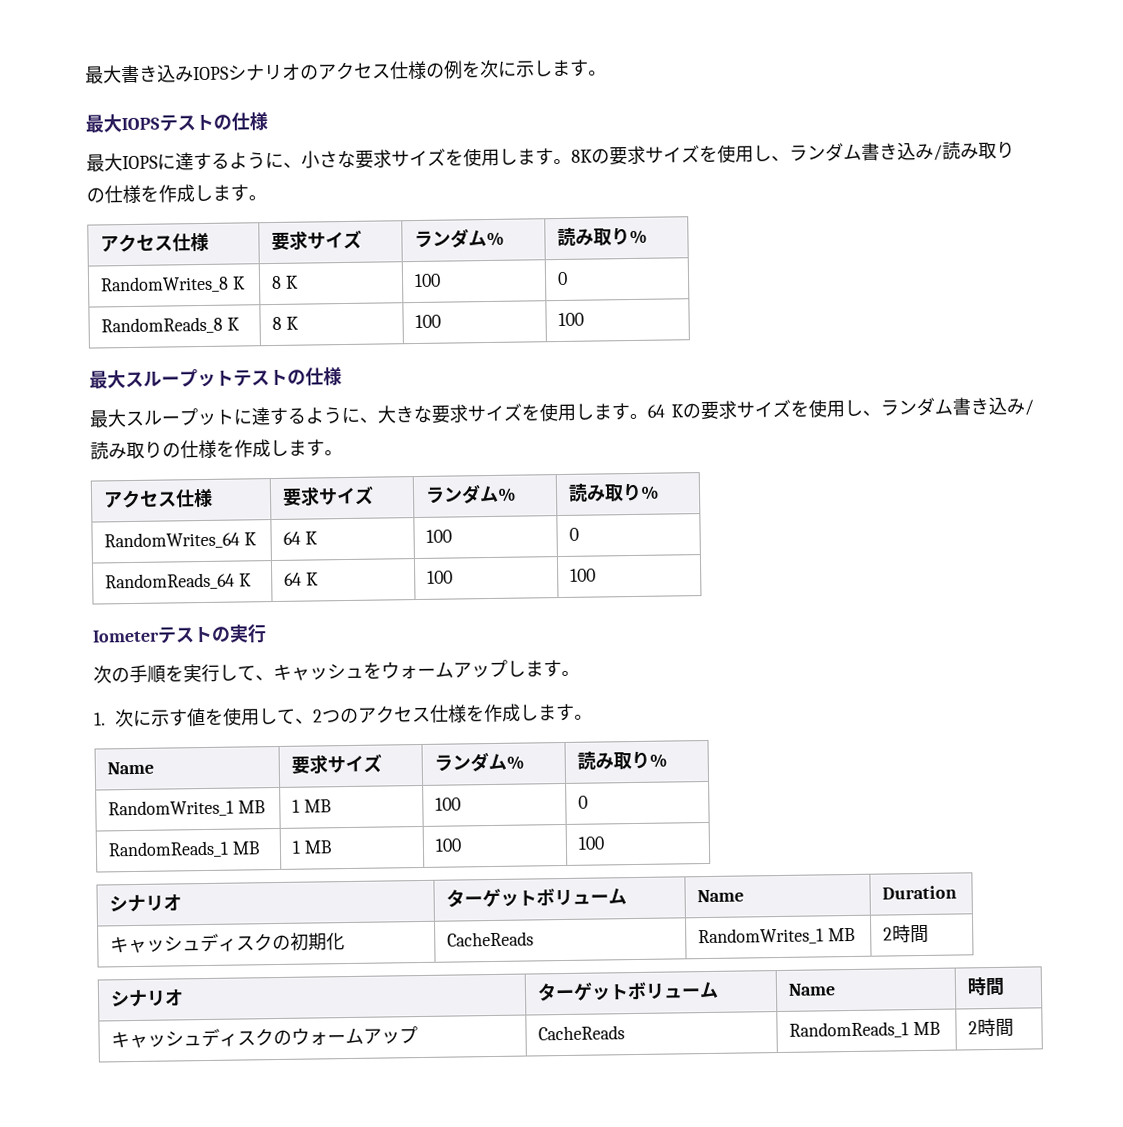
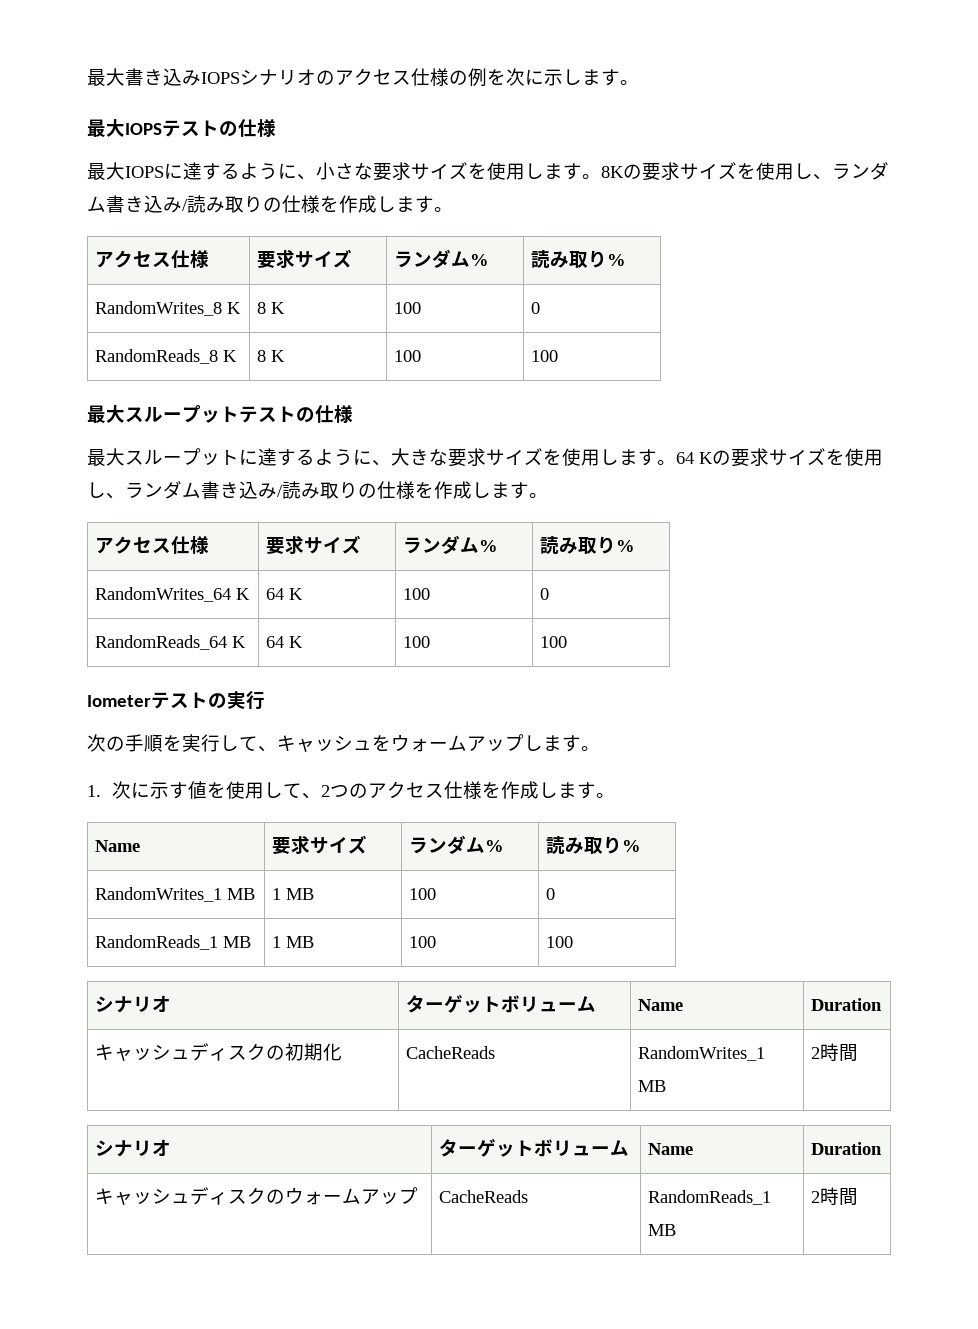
  キャッシュディスクの初期化 | CacheReads | RandomWrites_1 MB | 2時間
- シナリオ | ターゲットボリューム | Name | 時間
+ シナリオ | ターゲットボリューム | Name | Duration

